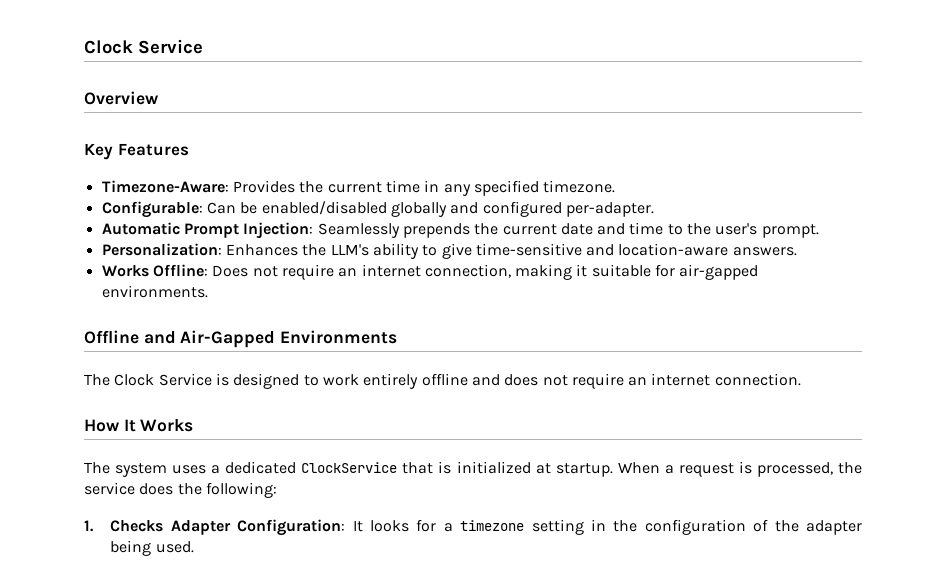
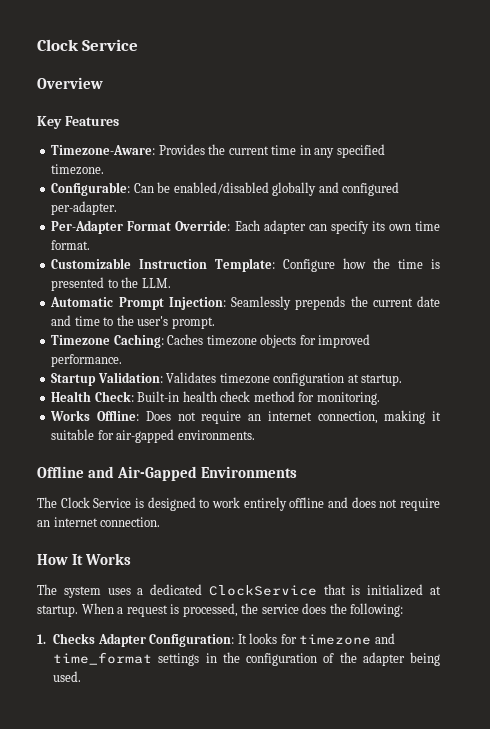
+ Per-Adapter Format Override: Each adapter can specify its own time format.
+ Customizable Instruction Template: Configure how the time is presented to the LLM.
- Personalization: Enhances the LLM's ability to give time-sensitive and location-aware answers.
+ Timezone Caching: Caches timezone objects for improved performance.
+ Startup Validation: Validates timezone configuration at startup.
+ Health Check: Built-in health check method for monitoring.
- 1. Checks Adapter Configuration: It looks for a timezone setting in the configuration of the adapter being used.
+ 1. Checks Adapter Configuration: It looks for timezone and time_format settings in the configuration of the adapter being used.

